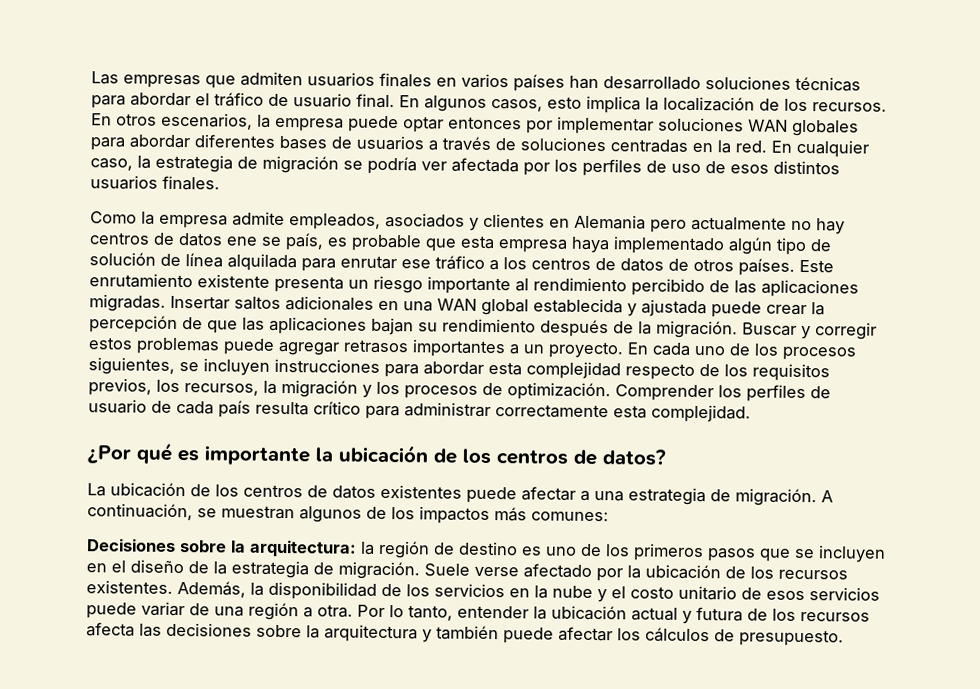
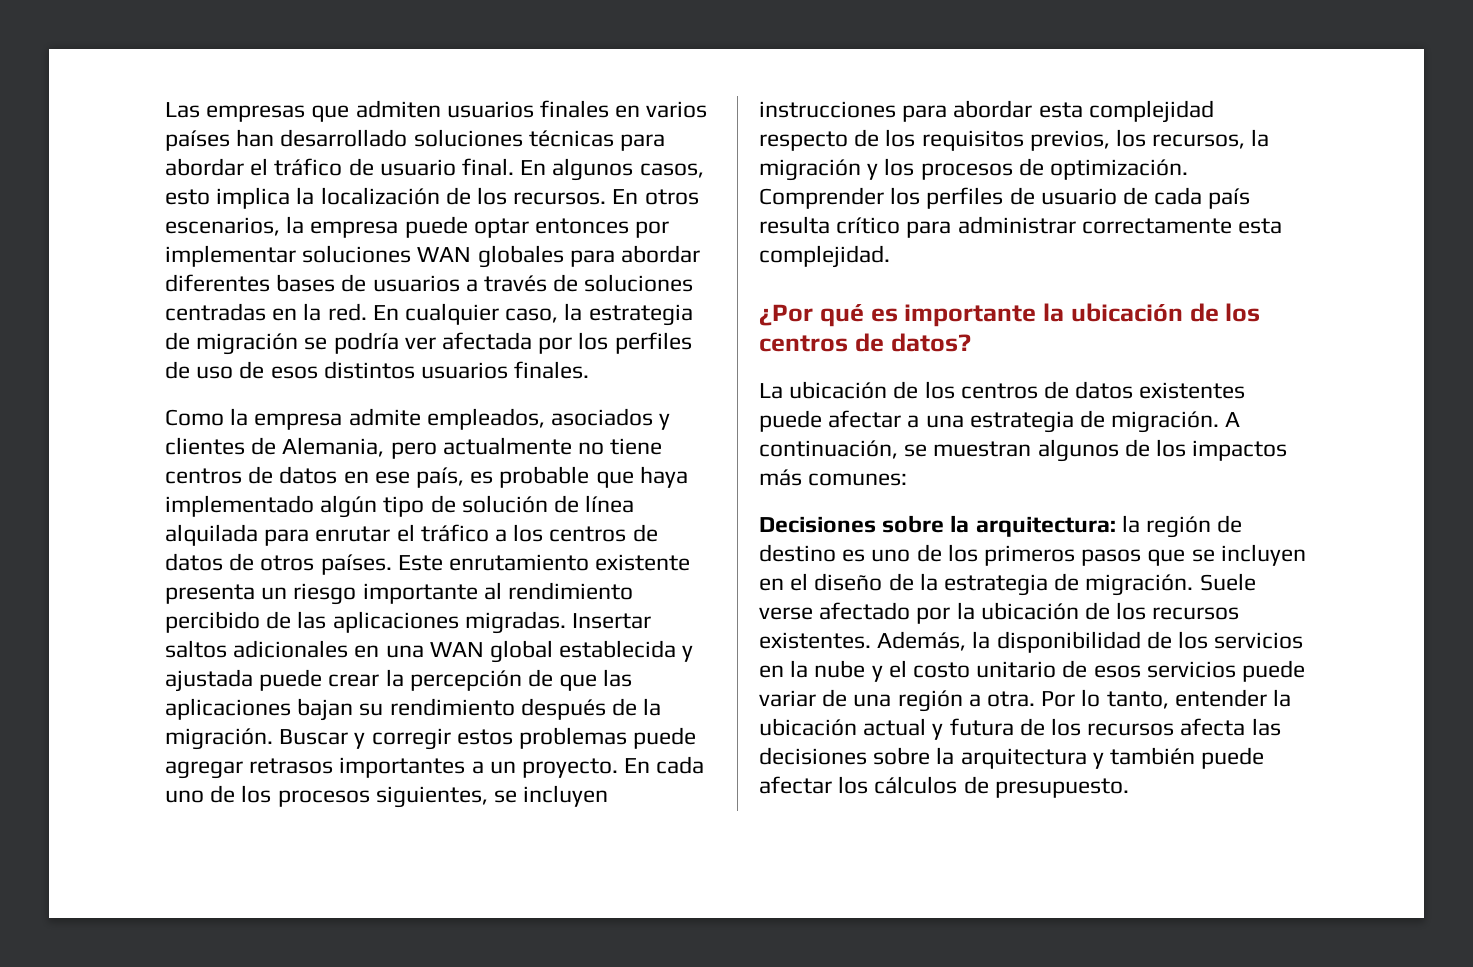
- Como la empresa admite empleados, asociados y clientes en Alemania pero actualmente no hay centros de datos ene se país, es probable que esta empresa haya implementado algún tipo de solución de línea alquilada para enrutar ese tráfico a los centros de datos de otros países.
+ Como la empresa admite empleados, asociados y clientes de Alemania, pero actualmente no tiene centros de datos en ese país, es probable que haya implementado algún tipo de solución de línea alquilada para enrutar el tráfico a los centros de datos de otros países.

